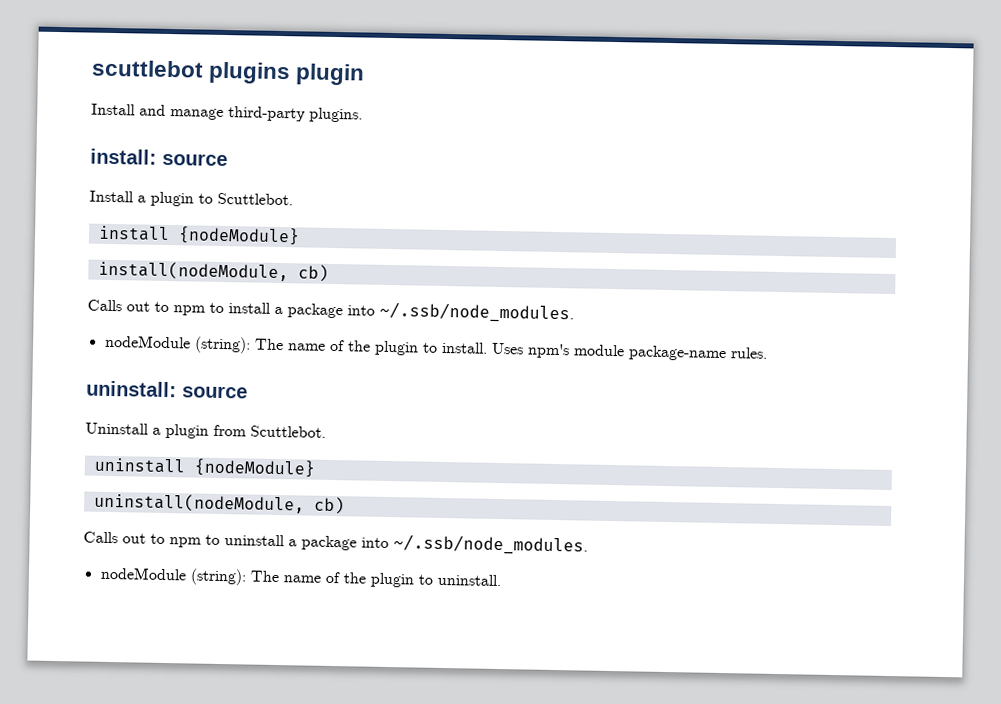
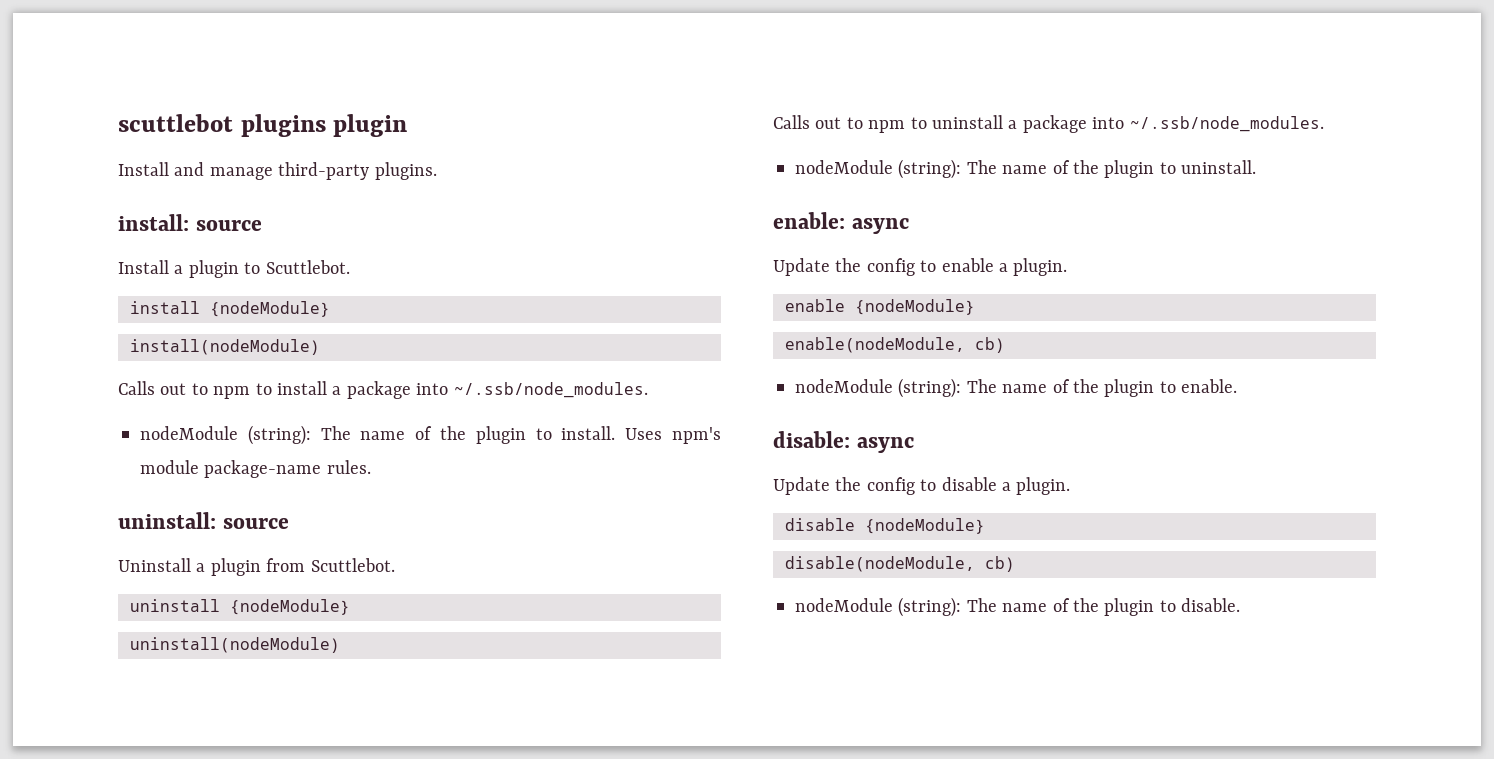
- install(nodeModule, cb)
+ install(nodeModule)
- uninstall(nodeModule, cb)
+ uninstall(nodeModule)
+ enable: async
+ Update the config to enable a plugin.
+ enable {nodeModule}
+ enable(nodeModule, cb)
+ nodeModule (string): The name of the plugin to enable.
+ disable: async
+ Update the config to disable a plugin.
+ disable {nodeModule}
+ disable(nodeModule, cb)
+ nodeModule (string): The name of the plugin to disable.

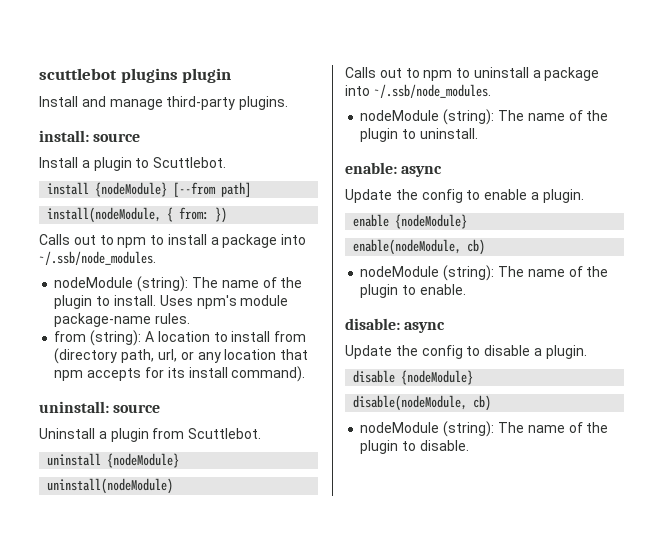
- install {nodeModule}
- install(nodeModule)
+ install {nodeModule} [--from path]
+ install(nodeModule, { from: })
+ from (string): A location to install from (directory path, url, or any location that npm accepts for its install command).

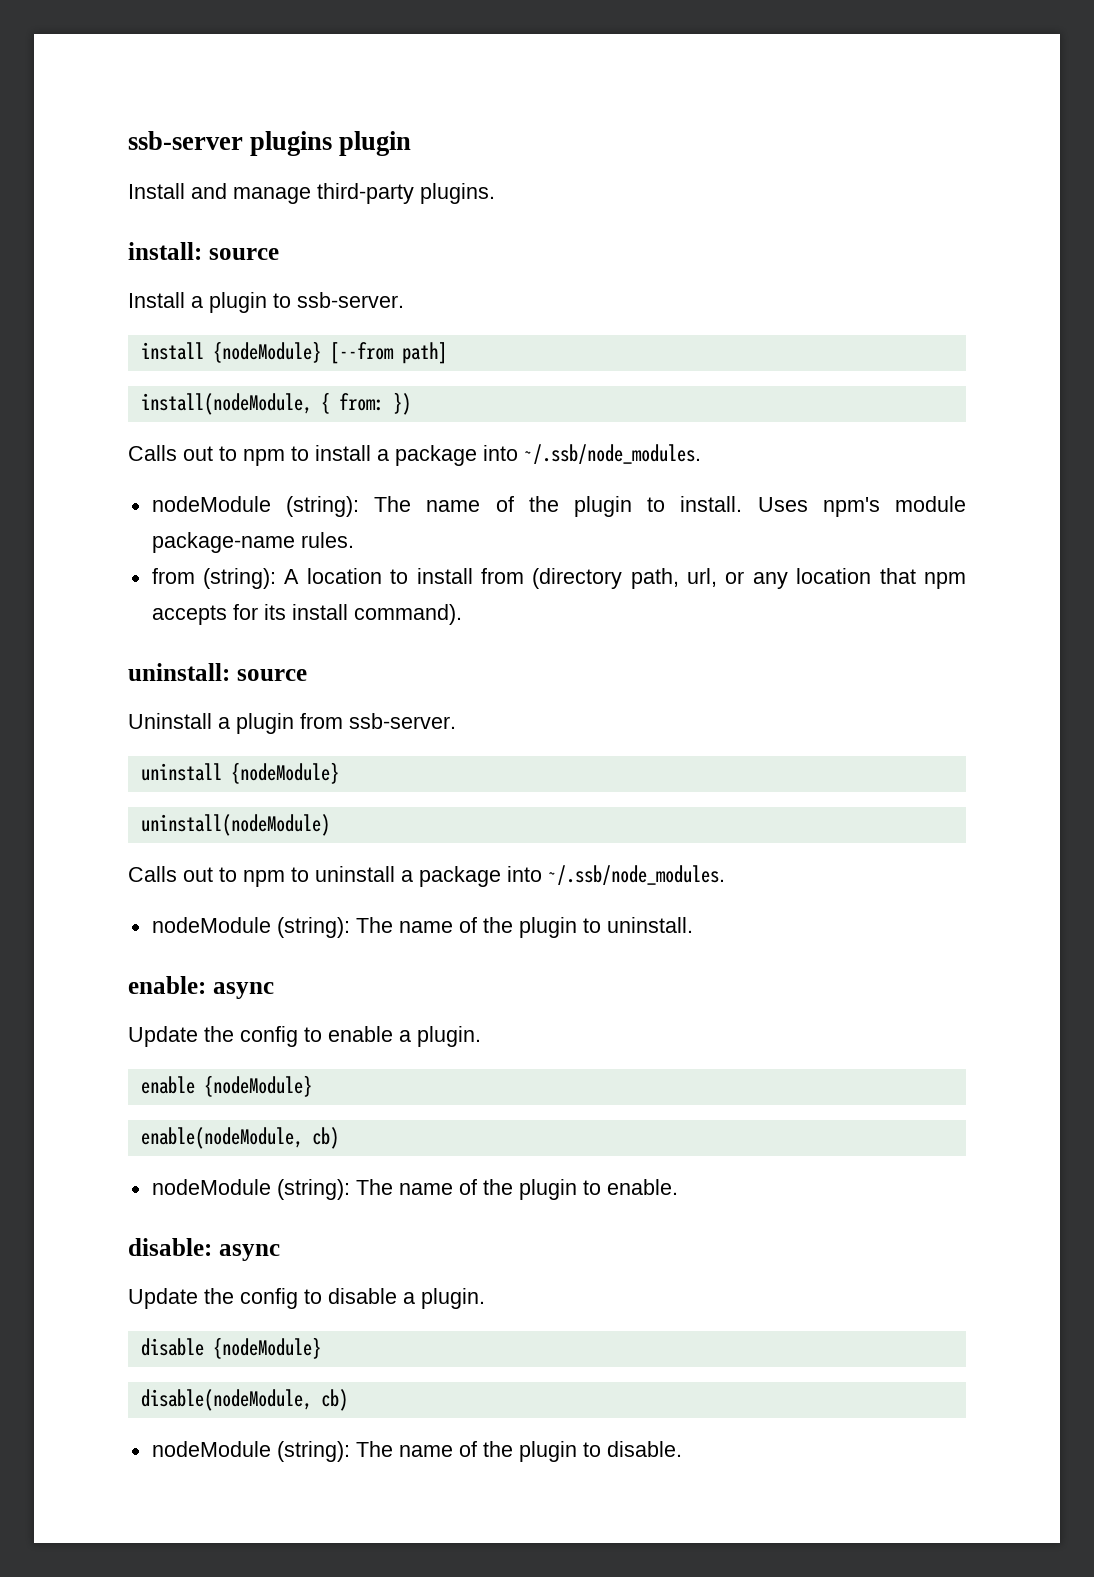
- scuttlebot plugins plugin
+ ssb-server plugins plugin
- Install a plugin to Scuttlebot.
+ Install a plugin to ssb-server.
- Uninstall a plugin from Scuttlebot.
+ Uninstall a plugin from ssb-server.

